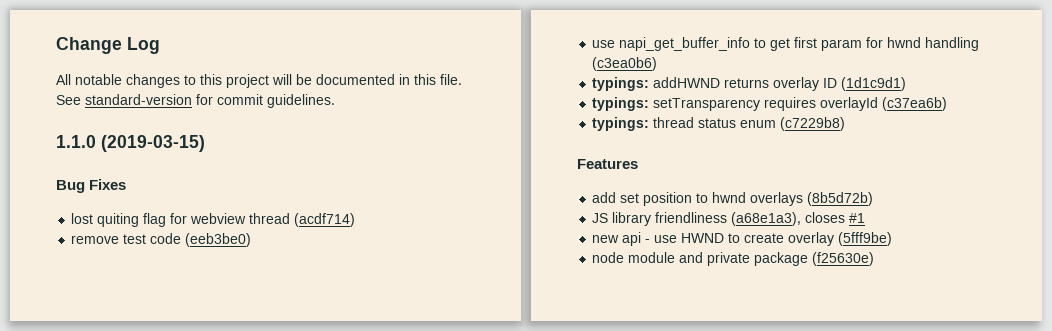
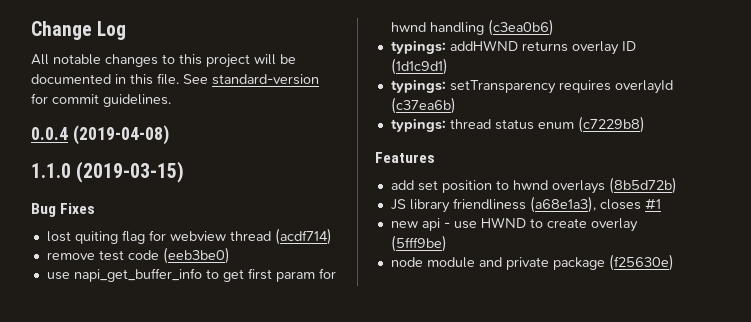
+ 0.0.4 (2019-04-08)

